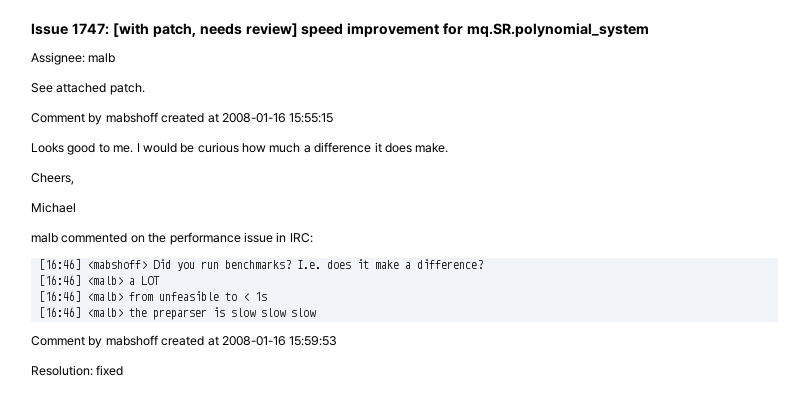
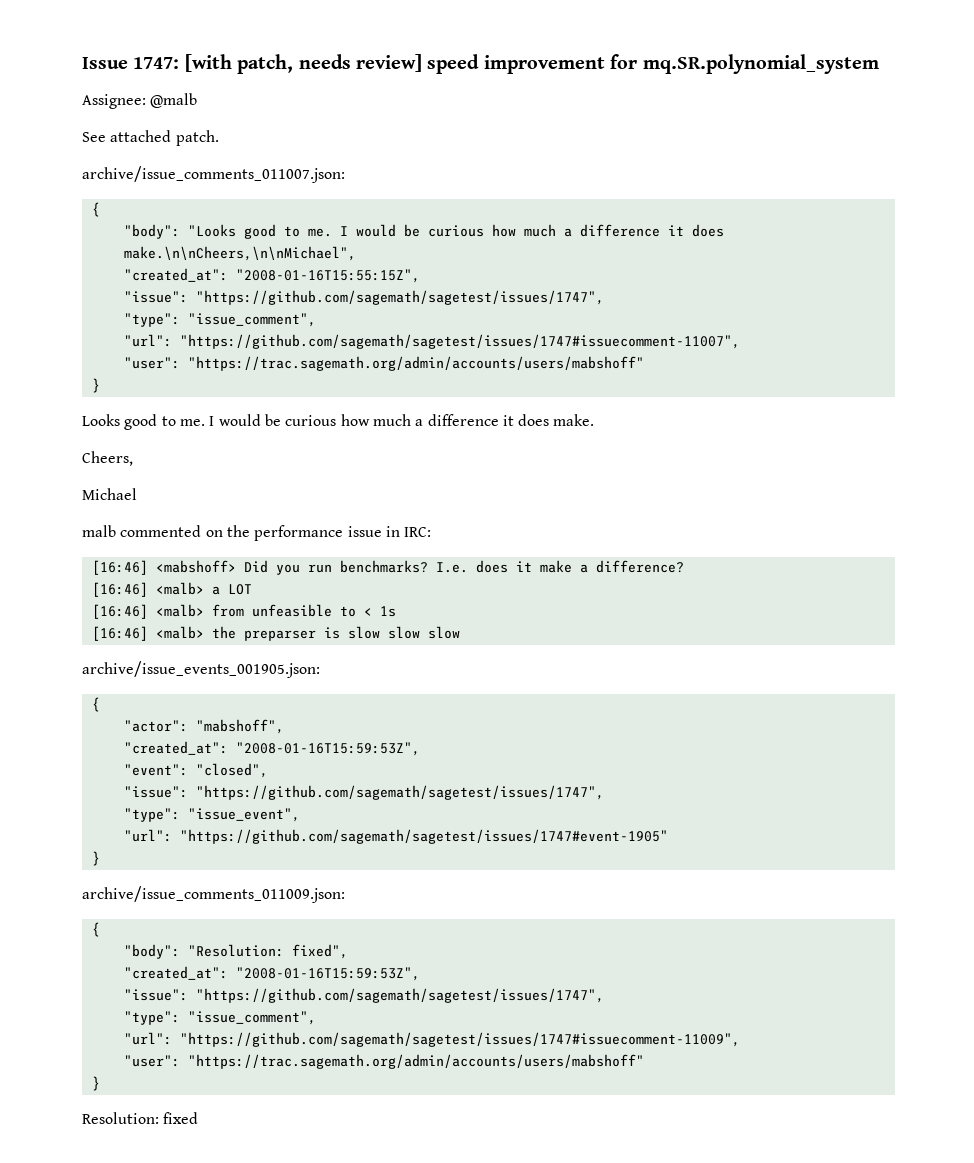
- Assignee: malb
+ Assignee: @malb
- Comment by mabshoff created at 2008-01-16 15:55:15
+ archive/issue_comments_011007.json:
+ {
+ "body": "Looks good to me. I would be curious how much a difference it does make.\n\nCheers,\n\nMichael",
+ "created_at": "2008-01-16T15:55:15Z",
+ "issue": "https://github.com/sagemath/sagetest/issues/1747",
+ "type": "issue_comment",
+ "url": "https://github.com/sagemath/sagetest/issues/1747#issuecomment-11007",
+ "user": "https://trac.sagemath.org/admin/accounts/users/mabshoff"
+ }
- Comment by mabshoff created at 2008-01-16 15:59:53
+ archive/issue_events_001905.json:
+ {
+ "actor": "mabshoff",
+ "created_at": "2008-01-16T15:59:53Z",
+ "event": "closed",
+ "issue": "https://github.com/sagemath/sagetest/issues/1747",
+ "type": "issue_event",
+ "url": "https://github.com/sagemath/sagetest/issues/1747#event-1905"
+ }
+ archive/issue_comments_011009.json:
+ {
+ "body": "Resolution: fixed",
+ "created_at": "2008-01-16T15:59:53Z",
+ "issue": "https://github.com/sagemath/sagetest/issues/1747",
+ "type": "issue_comment",
+ "url": "https://github.com/sagemath/sagetest/issues/1747#issuecomment-11009",
+ "user": "https://trac.sagemath.org/admin/accounts/users/mabshoff"
+ }

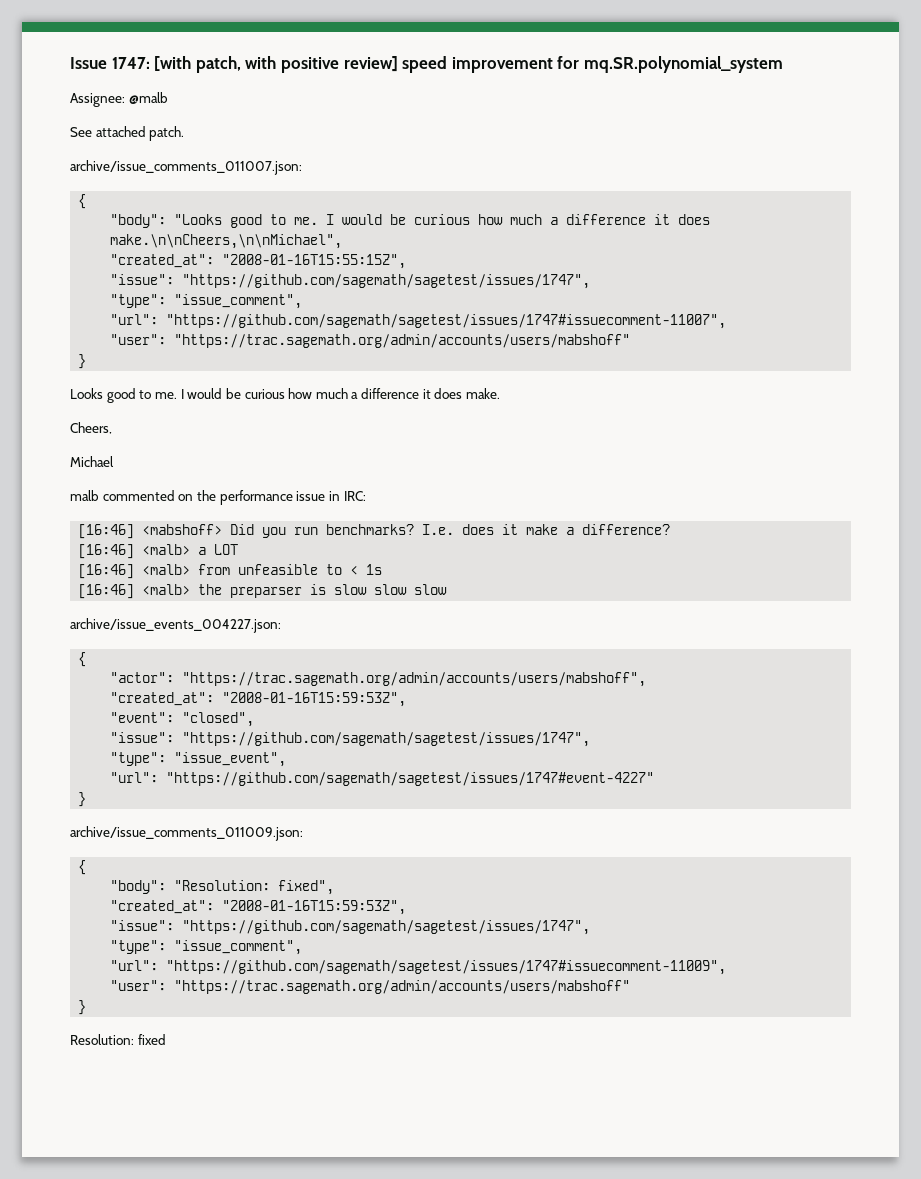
- Issue 1747: [with patch, needs review] speed improvement for mq.SR.polynomial_system
+ Issue 1747: [with patch, with positive review] speed improvement for mq.SR.polynomial_system
- archive/issue_events_001905.json:
+ archive/issue_events_004227.json:
- "actor": "mabshoff",
+ "actor": "https://trac.sagemath.org/admin/accounts/users/mabshoff",
- "url": "https://github.com/sagemath/sagetest/issues/1747#event-1905"
+ "url": "https://github.com/sagemath/sagetest/issues/1747#event-4227"

